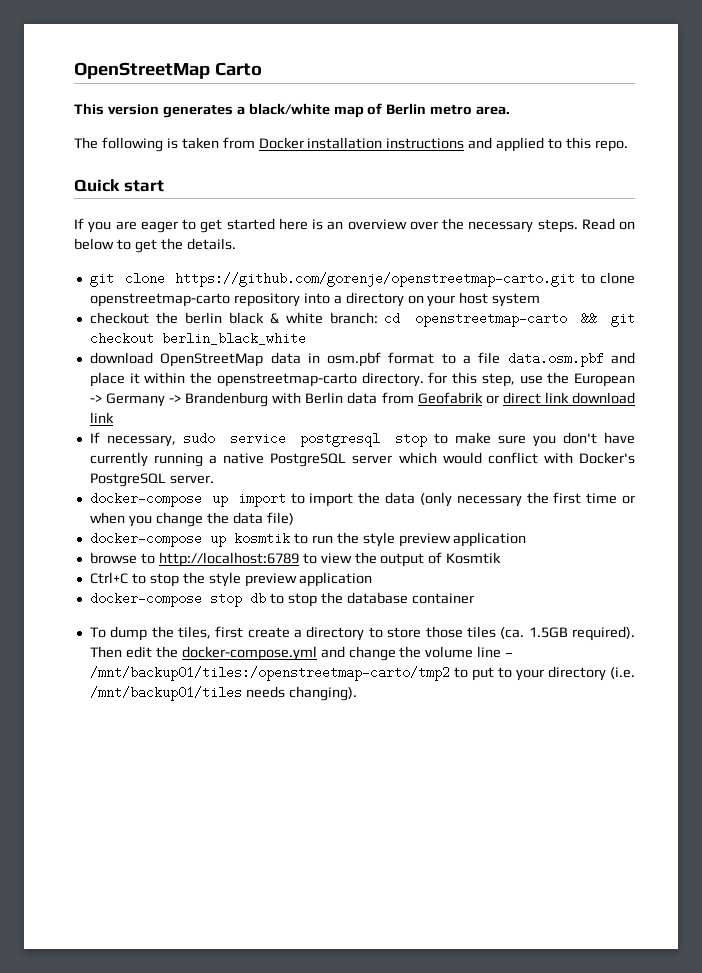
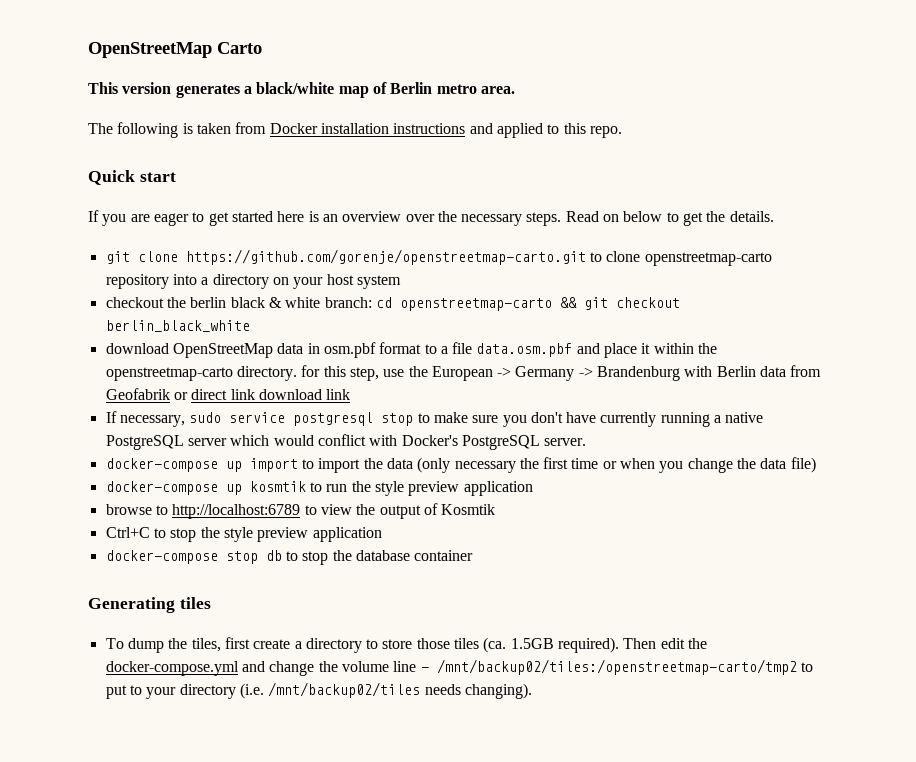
+ Generating tiles
- Then edit the docker-compose.yml and change the volume line - /mnt/backup01/tiles:/openstreetmap-carto/tmp2 to put to your directory (i.e. /mnt/backup01/tiles needs changing).
+ Then edit the docker-compose.yml and change the volume line - /mnt/backup02/tiles:/openstreetmap-carto/tmp2 to put to your directory (i.e. /mnt/backup02/tiles needs changing).

